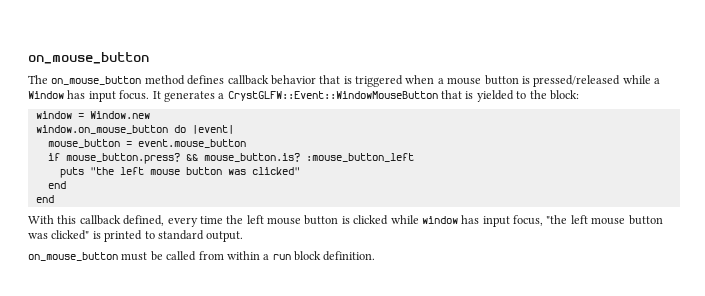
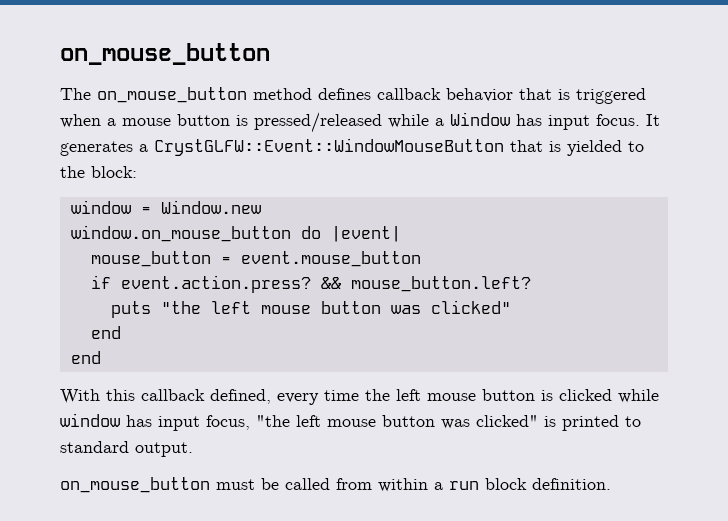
- if mouse_button.press? && mouse_button.is? :mouse_button_left
+ if event.action.press? && mouse_button.left?

